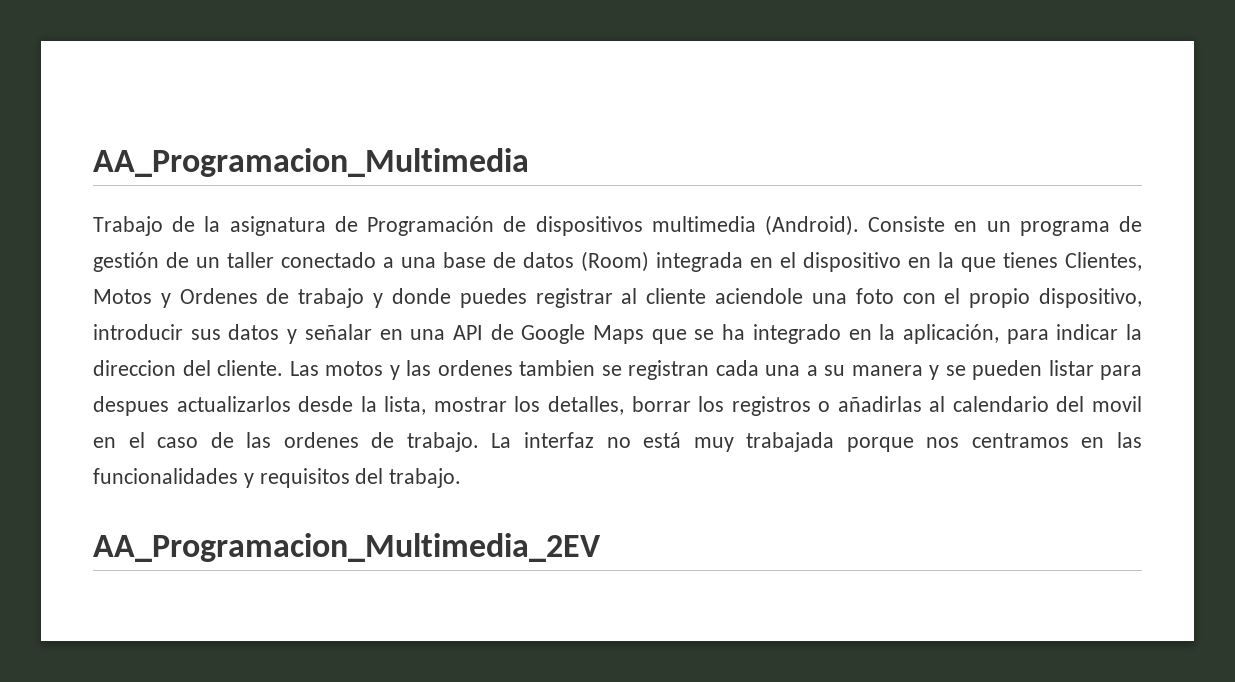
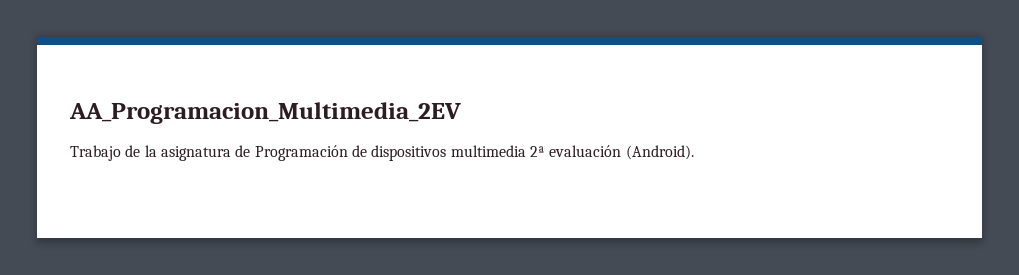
- AA_Programacion_Multimedia
+ AA_Programacion_Multimedia_2EV
- Trabajo de la asignatura de Programación de dispositivos multimedia (Android). Consiste en un programa de gestión de un taller conectado a una base de datos (Room) integrada en el dispositivo en la que tienes Clientes, Motos y Ordenes de trabajo y donde puedes registrar al cliente aciendole una foto con el propio dispositivo, introducir sus datos y señalar en una API de Google Maps que se ha integrado en la aplicación, para indicar la direccion del cliente. Las motos y las ordenes tambien se registran cada una a su manera y se pueden listar para despues actualizarlos desde la lista, mostrar los detalles, borrar los registros o añadirlas al calendario del movil en el caso de las ordenes de trabajo. La interfaz no está muy trabajada porque nos centramos en las funcionalidades y requisitos del trabajo.
- AA_Programacion_Multimedia_2EV
+ Trabajo de la asignatura de Programación de dispositivos multimedia 2ª evaluación (Android).

